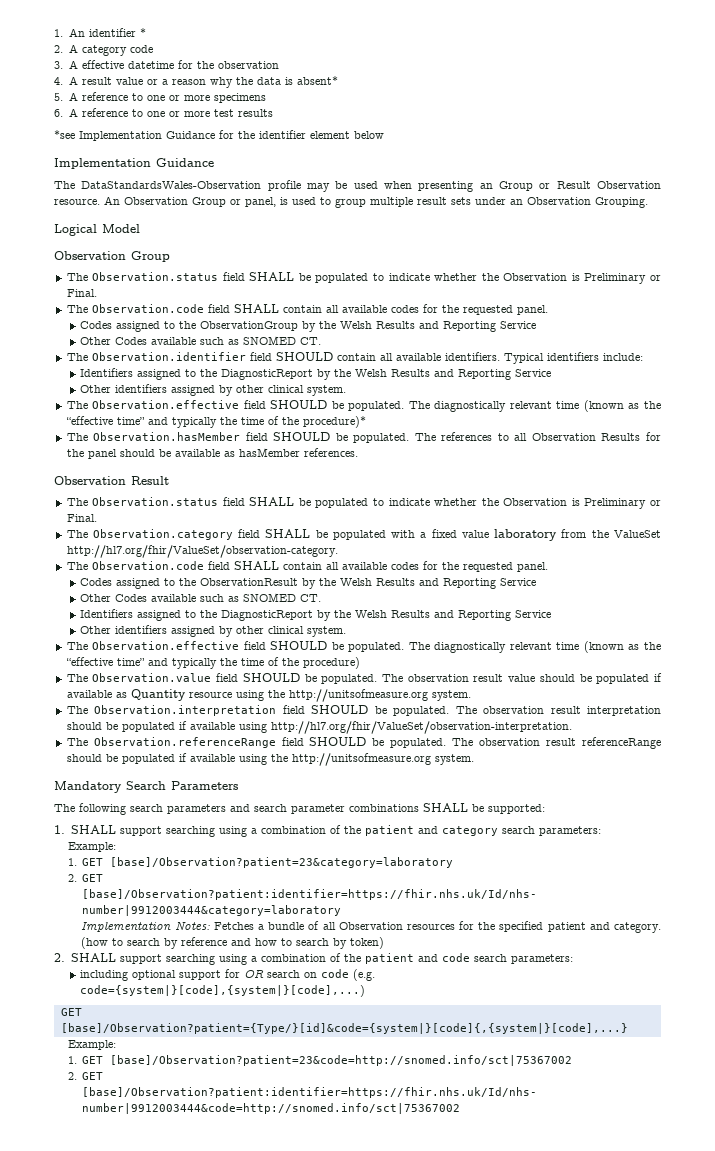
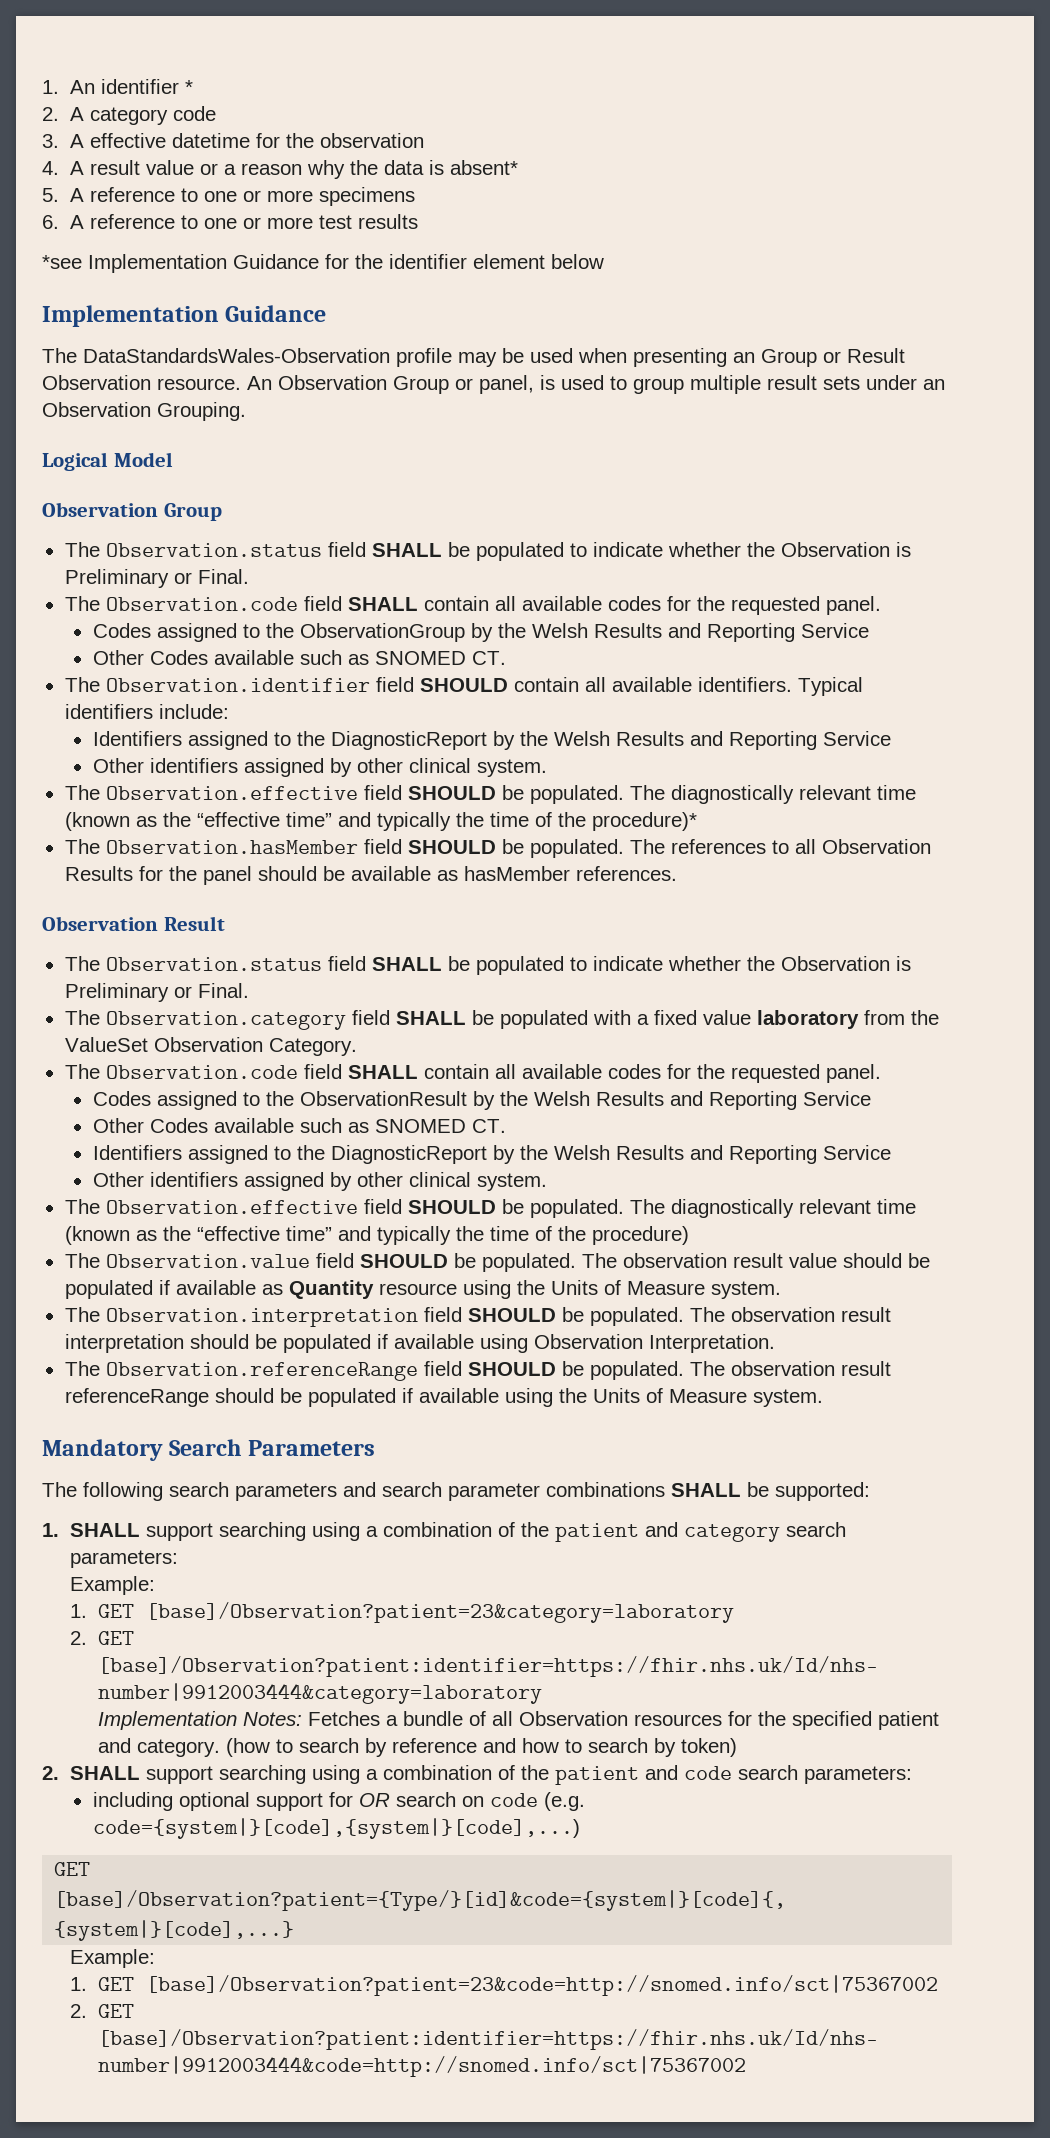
- The Observation.category field SHALL be populated with a fixed value laboratory from the ValueSet http://hl7.org/fhir/ValueSet/observation-category.
+ The Observation.category field SHALL be populated with a fixed value laboratory from the ValueSet Observation Category.
- The observation result value should be populated if available as Quantity resource using the http://unitsofmeasure.org system.
+ The observation result value should be populated if available as Quantity resource using the Units of Measure system.
- The observation result interpretation should be populated if available using http://hl7.org/fhir/ValueSet/observation-interpretation.
+ The observation result interpretation should be populated if available using Observation Interpretation.
- The observation result referenceRange should be populated if available using the http://unitsofmeasure.org system.
+ The observation result referenceRange should be populated if available using the Units of Measure system.

